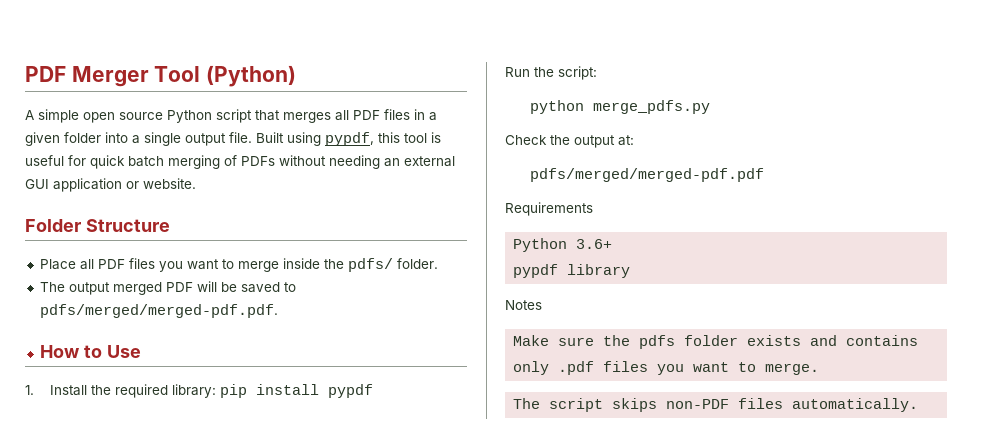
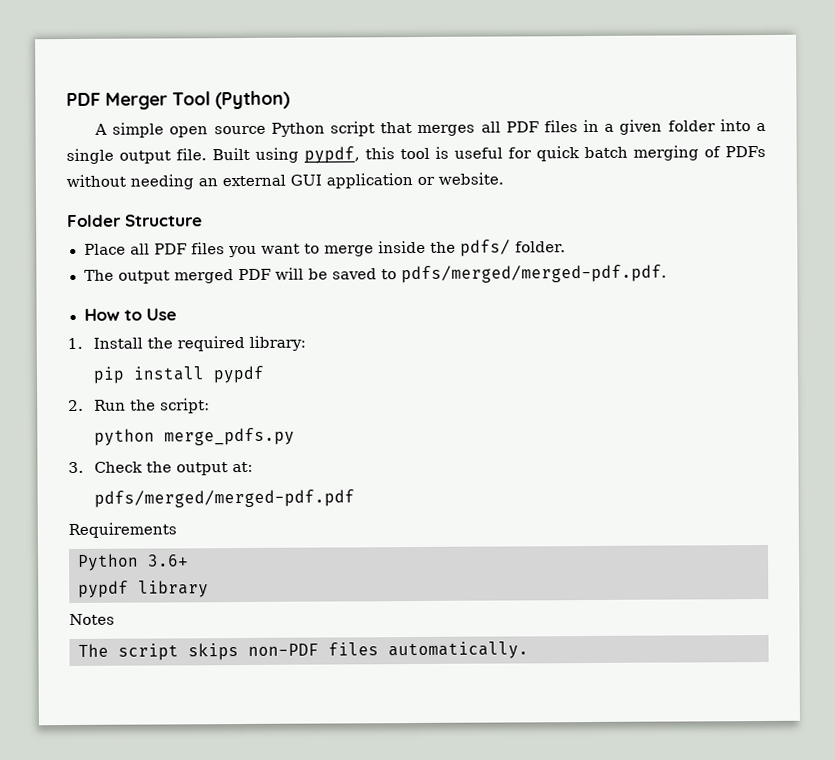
- 1. Install the required library: pip install pypdf
+ 1. Install the required library:
+ pip install pypdf
- Run the script:
+ 2. Run the script:
- Check the output at:
+ 3. Check the output at:
- Make sure the pdfs folder exists and contains only .pdf files you want to merge.

